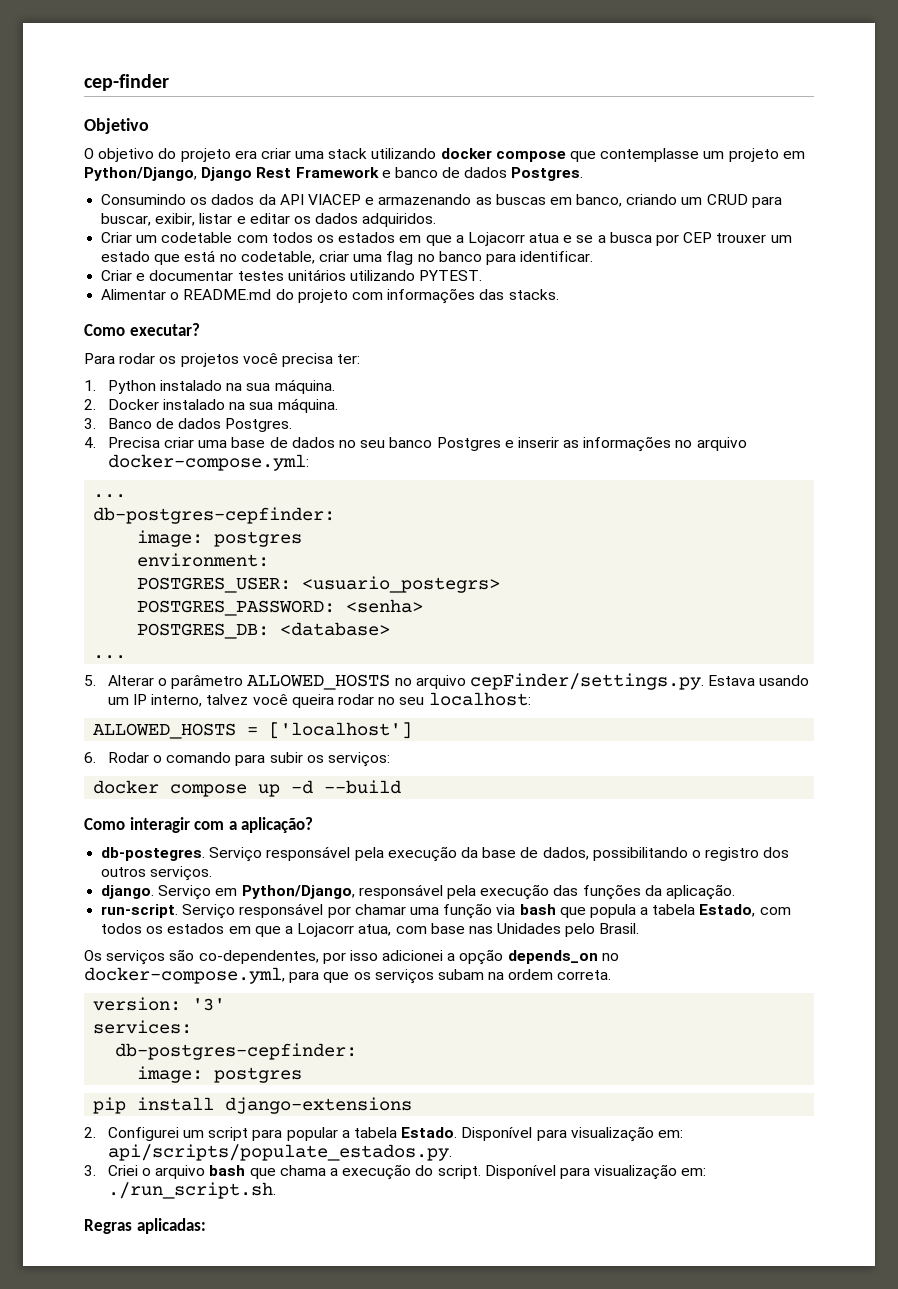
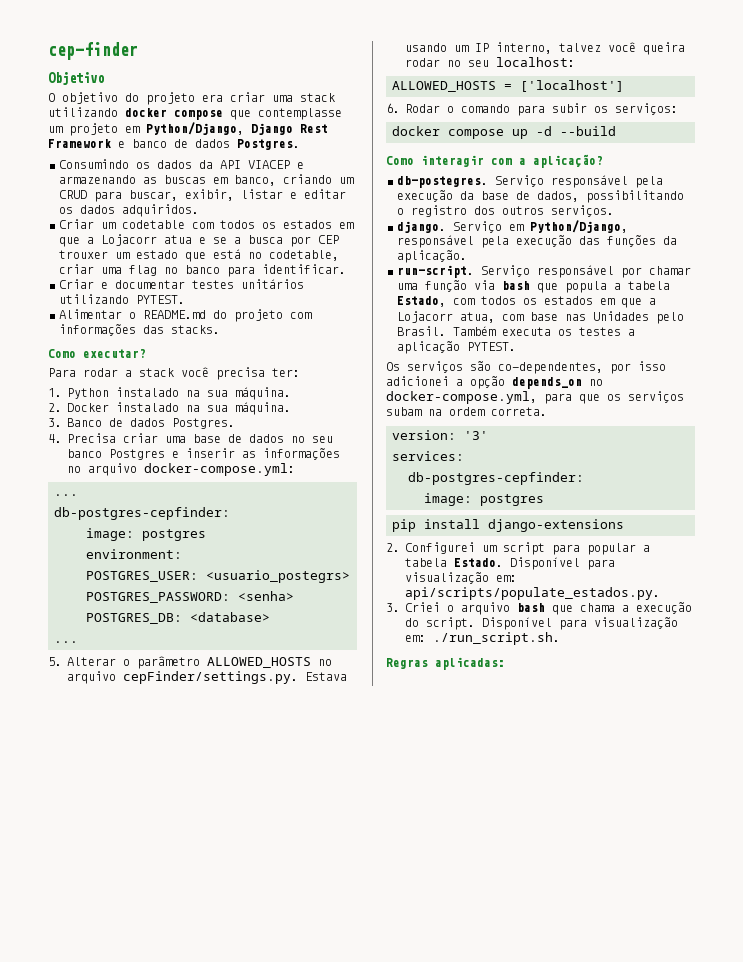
- Para rodar os projetos você precisa ter:
+ Para rodar a stack você precisa ter:
+ Também executa os testes a aplicação PYTEST.

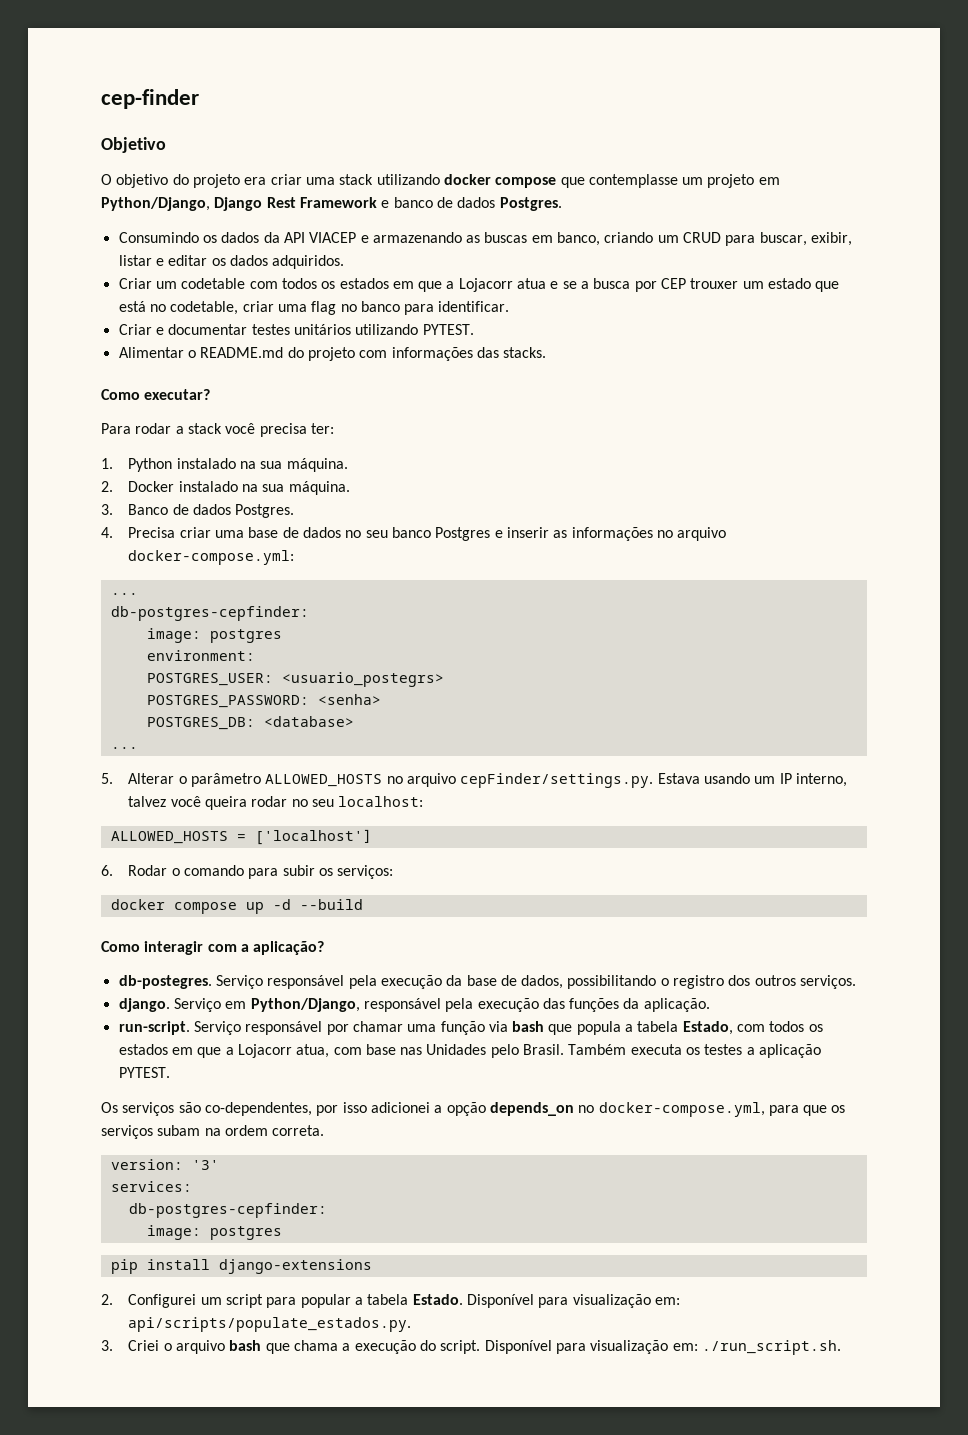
- Regras aplicadas:

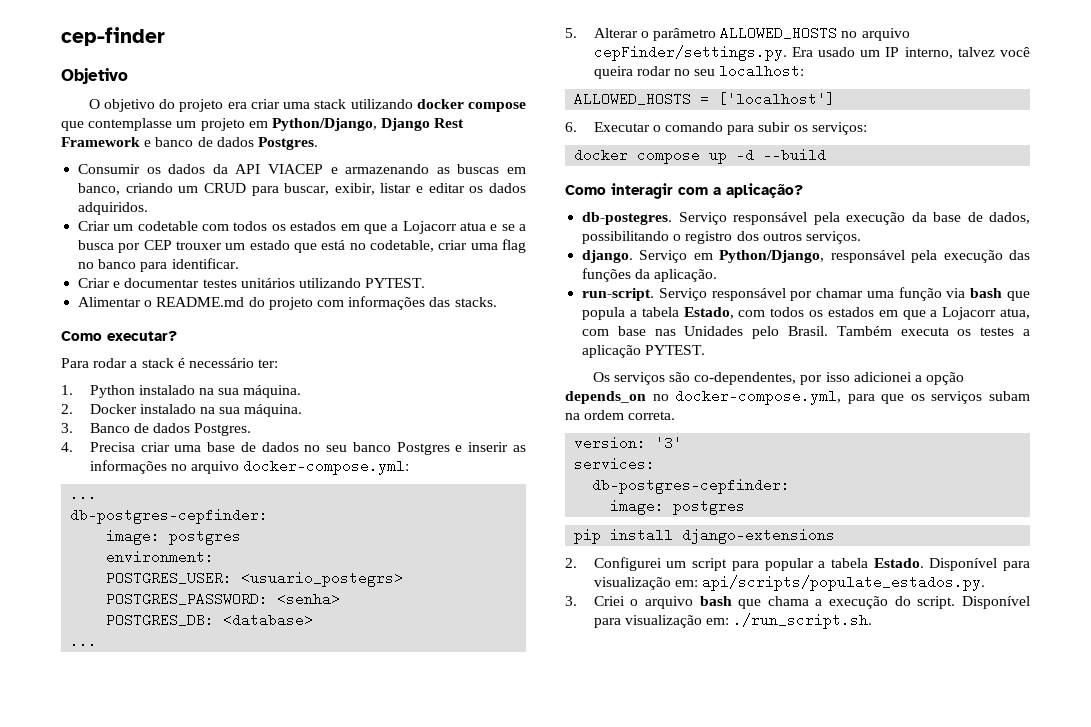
- Consumindo os dados da API VIACEP e armazenando as buscas em banco, criando um CRUD para buscar, exibir, listar e editar os dados adquiridos.
+ Consumir os dados da API VIACEP e armazenando as buscas em banco, criando um CRUD para buscar, exibir, listar e editar os dados adquiridos.
- Para rodar a stack você precisa ter:
+ Para rodar a stack é necessário ter:
- 5. Alterar o parâmetro ALLOWED_HOSTS no arquivo cepFinder/settings.py. Estava usando um IP interno, talvez você queira rodar no seu localhost:
+ 5. Alterar o parâmetro ALLOWED_HOSTS no arquivo cepFinder/settings.py. Era usado um IP interno, talvez você queira rodar no seu localhost:
- 6. Rodar o comando para subir os serviços:
+ 6. Executar o comando para subir os serviços:

